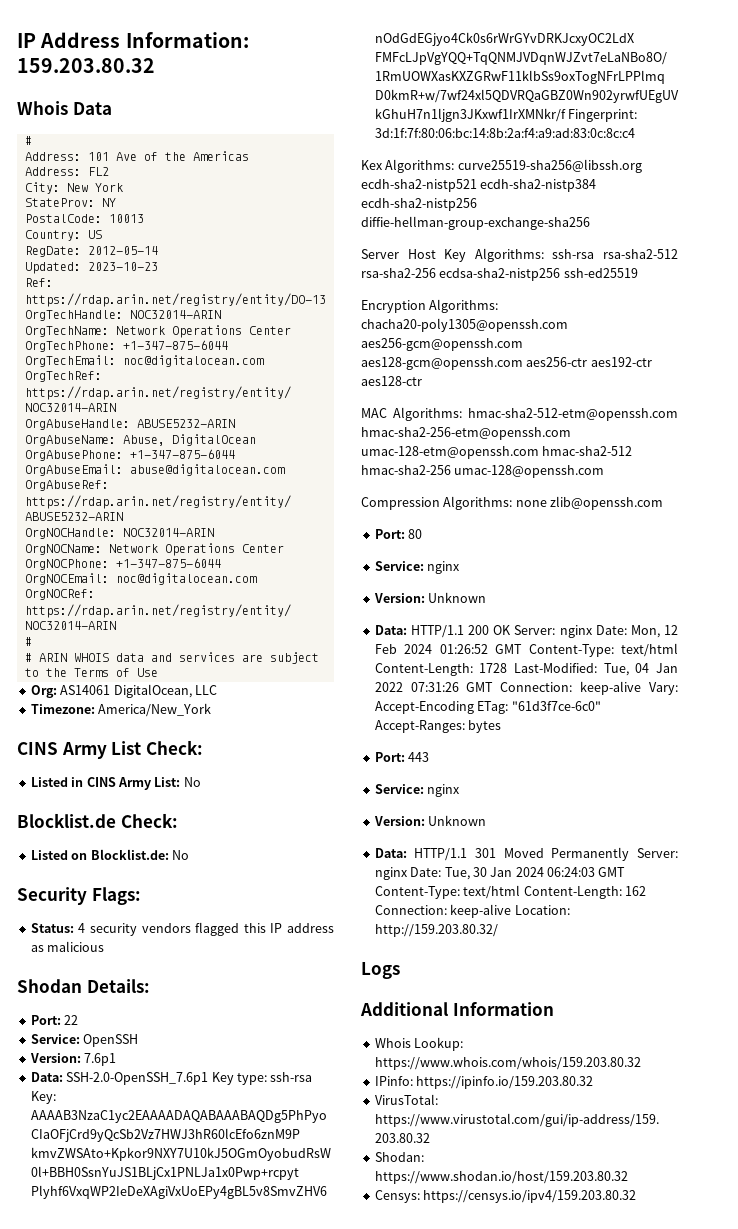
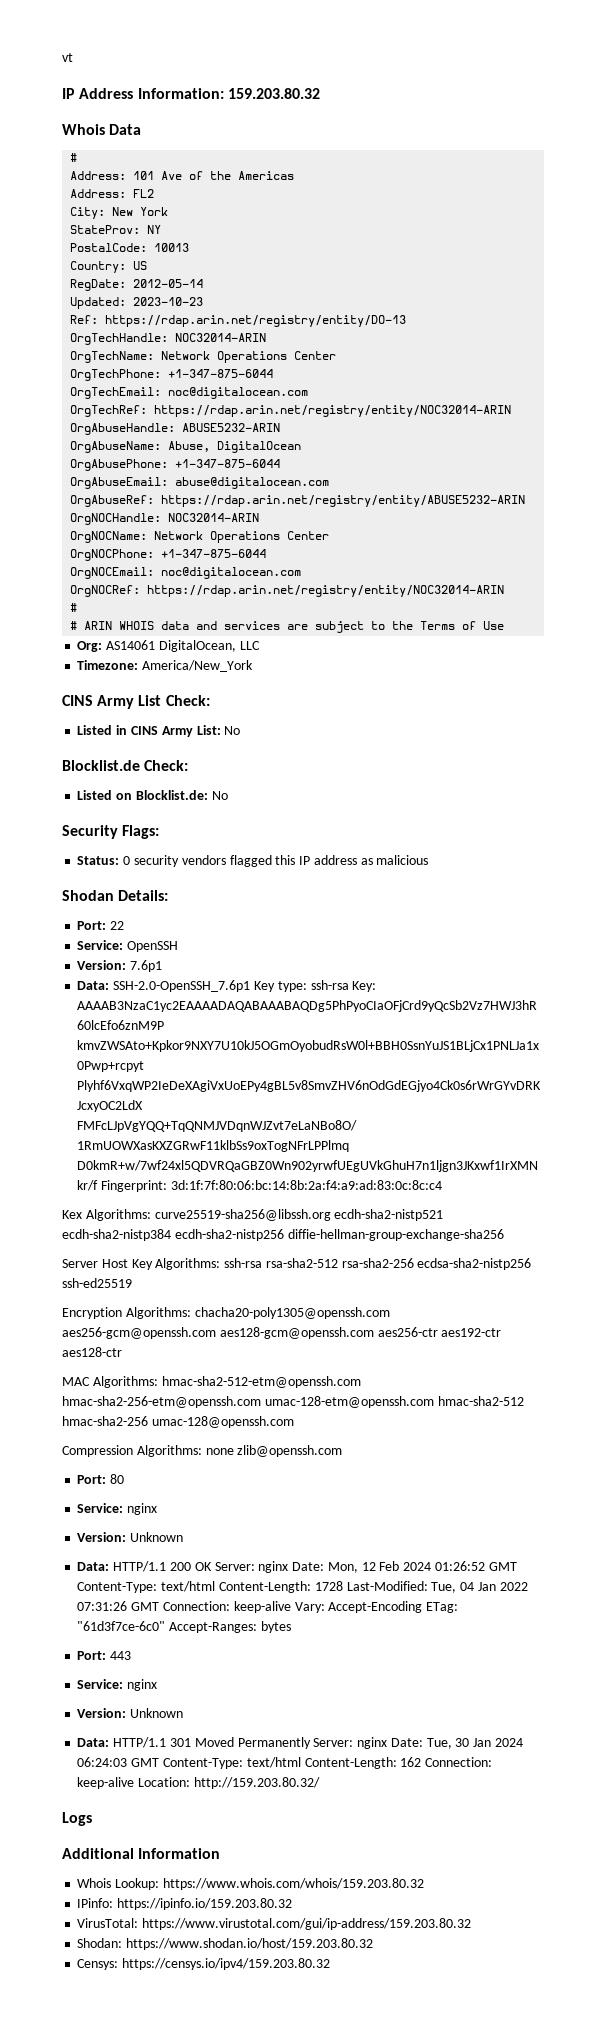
+ vt
- Status: 4 security vendors flagged this IP address as malicious
+ Status: 0 security vendors flagged this IP address as malicious

